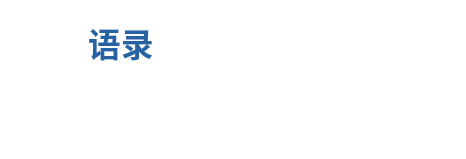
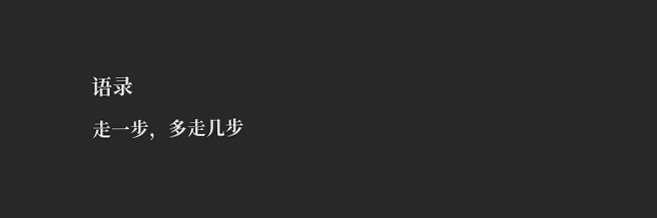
+ 走一步，多走几步

